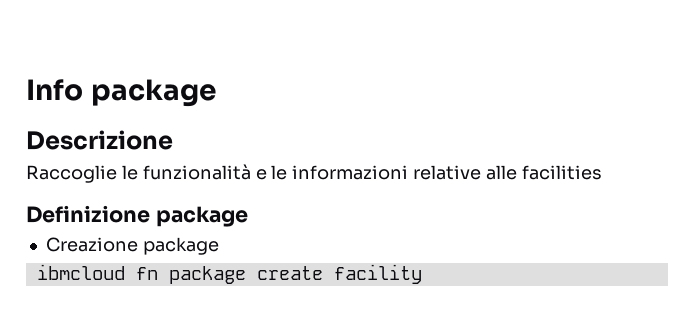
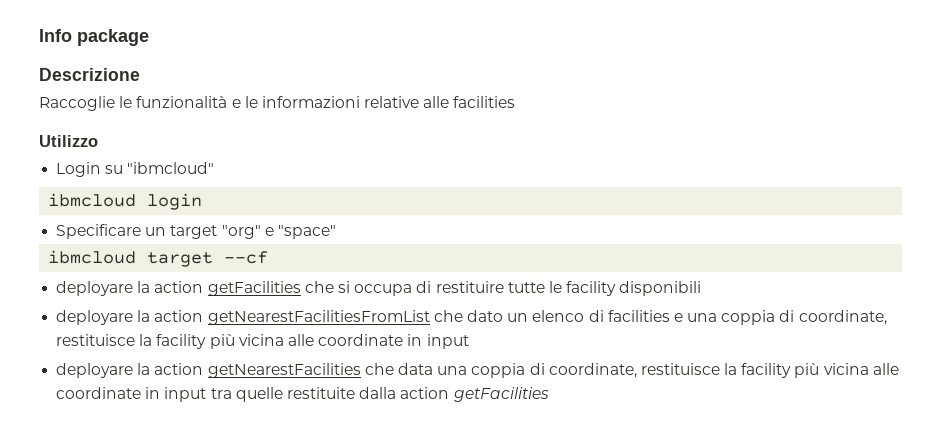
- Definizione package
- Creazione package
- ibmcloud fn package create facility
+ Utilizzo
+ Login su "ibmcloud"
+ ibmcloud login
+ Specificare un target "org" e "space"
+ ibmcloud target --cf
+ deployare la action getFacilities che si occupa di restituire tutte le facility disponibili
+ deployare la action getNearestFacilitiesFromList che dato un elenco di facilities e una coppia di coordinate, restituisce la facility più vicina alle coordinate in input
+ deployare la action getNearestFacilities che data una coppia di coordinate, restituisce la facility più vicina alle coordinate in input tra quelle restituite dalla action getFacilities

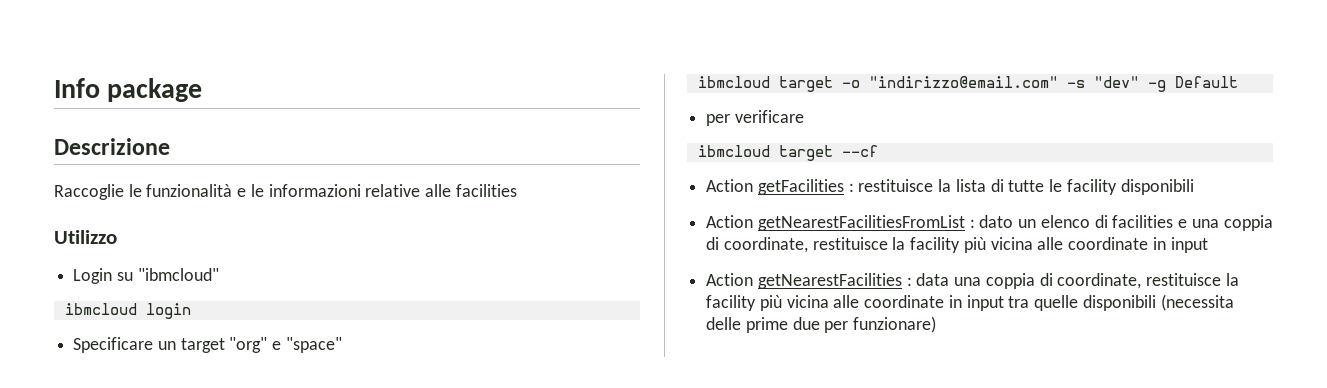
+ ibmcloud target -o "indirizzo@email.com" -s "dev" -g Default
+ per verificare
  ibmcloud target --cf
- deployare la action getFacilities che si occupa di restituire tutte le facility disponibili
+ Action getFacilities : restituisce la lista di tutte le facility disponibili
- deployare la action getNearestFacilitiesFromList che dato un elenco di facilities e una coppia di coordinate, restituisce la facility più vicina alle coordinate in input
+ Action getNearestFacilitiesFromList : dato un elenco di facilities e una coppia di coordinate, restituisce la facility più vicina alle coordinate in input
- deployare la action getNearestFacilities che data una coppia di coordinate, restituisce la facility più vicina alle coordinate in input tra quelle restituite dalla action getFacilities
+ Action getNearestFacilities : data una coppia di coordinate, restituisce la facility più vicina alle coordinate in input tra quelle disponibili (necessita delle prime due per funzionare)

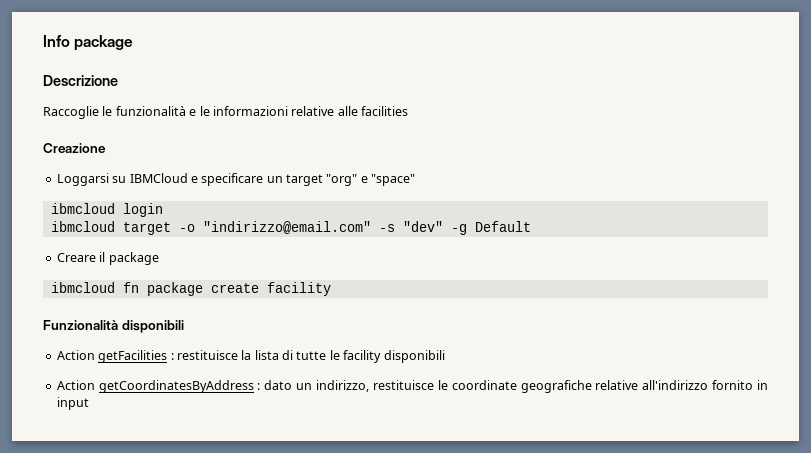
- Utilizzo
- Login su "ibmcloud"
- ibmcloud login
- Specificare un target "org" e "space"
+ Creazione
+ Loggarsi su IBMCloud e specificare un target "org" e "space"
+ ibmcloud login
- per verificare
- ibmcloud target --cf
+ Creare il package
+ ibmcloud fn package create facility
+ Funzionalità disponibili
- Action getNearestFacilitiesFromList : dato un elenco di facilities e una coppia di coordinate, restituisce la facility più vicina alle coordinate in input
- Action getNearestFacilities : data una coppia di coordinate, restituisce la facility più vicina alle coordinate in input tra quelle disponibili (necessita delle prime due per funzionare)
+ Action getCoordinatesByAddress : dato un indirizzo, restituisce le coordinate geografiche relative all'indirizzo fornito in input

